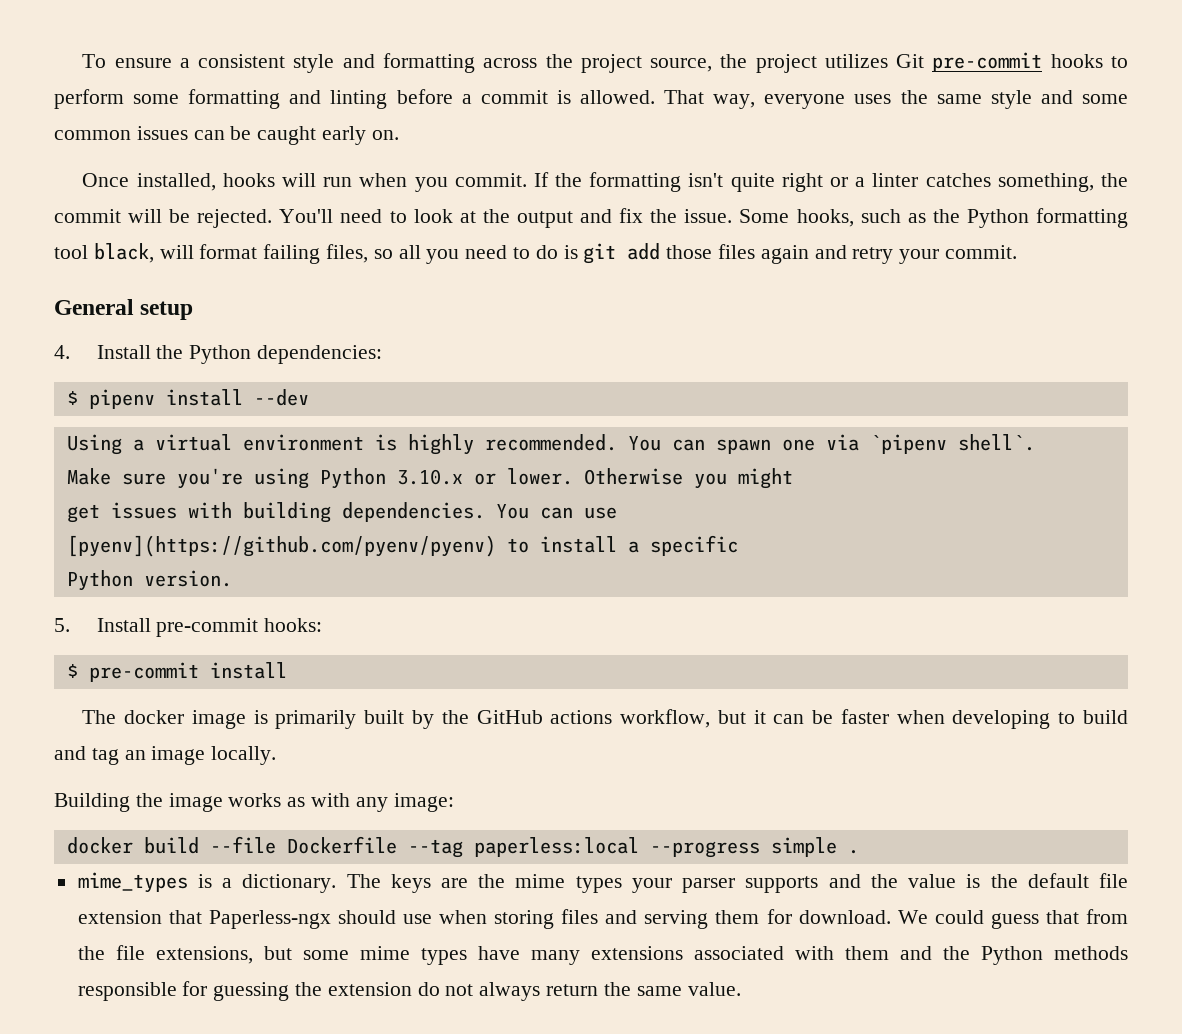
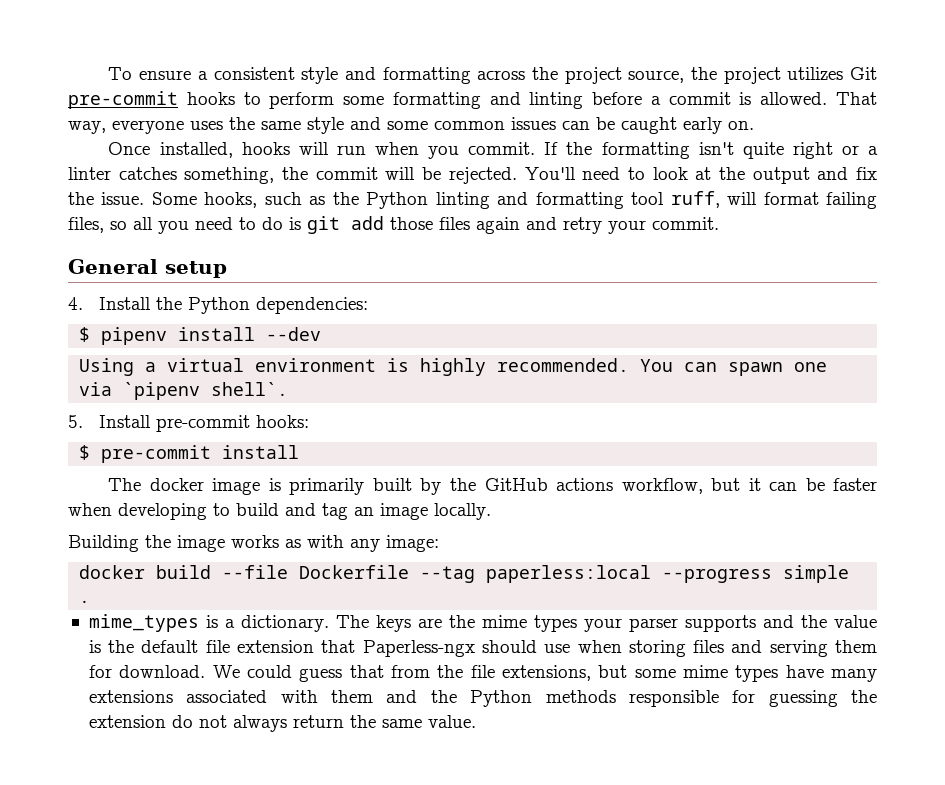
- Some hooks, such as the Python formatting tool black, will format failing files, so all you need to do is git add those files again and retry your commit.
+ Some hooks, such as the Python linting and formatting tool ruff, will format failing files, so all you need to do is git add those files again and retry your commit.
- Make sure you're using Python 3.10.x or lower. Otherwise you might
- get issues with building dependencies. You can use
- [pyenv](https://github.com/pyenv/pyenv) to install a specific
- Python version.

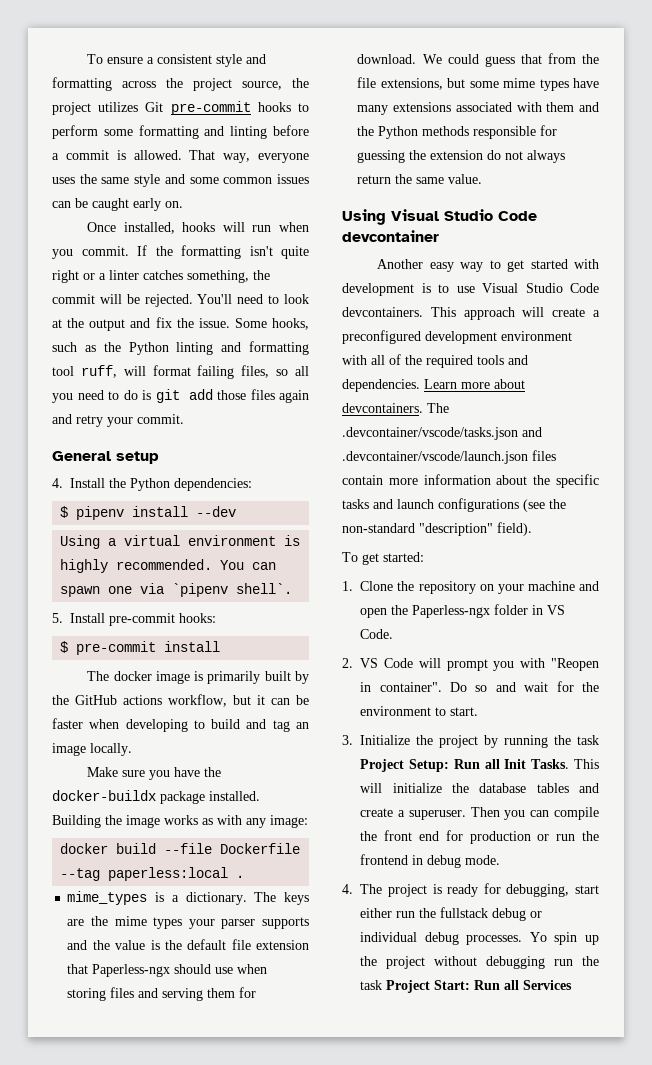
+ Make sure you have the docker-buildx package installed.
- docker build --file Dockerfile --tag paperless:local --progress simple .
+ docker build --file Dockerfile --tag paperless:local .
+ Using Visual Studio Code devcontainer
+ Another easy way to get started with development is to use Visual Studio Code devcontainers. This approach will create a preconfigured development environment with all of the required tools and dependencies. Learn more about devcontainers. The .devcontainer/vscode/tasks.json and .devcontainer/vscode/launch.json files contain more information about the specific tasks and launch configurations (see the non-standard "description" field).
+ To get started:
+ 1. Clone the repository on your machine and open the Paperless-ngx folder in VS Code.
+ 2. VS Code will prompt you with "Reopen in container". Do so and wait for the environment to start.
+ 3. Initialize the project by running the task Project Setup: Run all Init Tasks. This will initialize the database tables and create a superuser. Then you can compile the front end for production or run the frontend in debug mode.
+ 4. The project is ready for debugging, start either run the fullstack debug or individual debug processes. Yo spin up the project without debugging run the task Project Start: Run all Services

